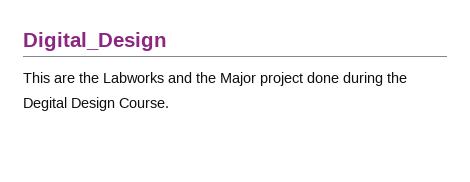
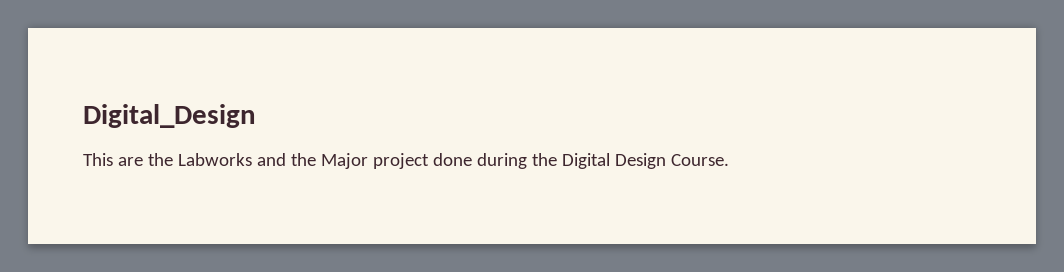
- This are the Labworks and the Major project done during the Degital Design Course.
+ This are the Labworks and the Major project done during the Digital Design Course.

